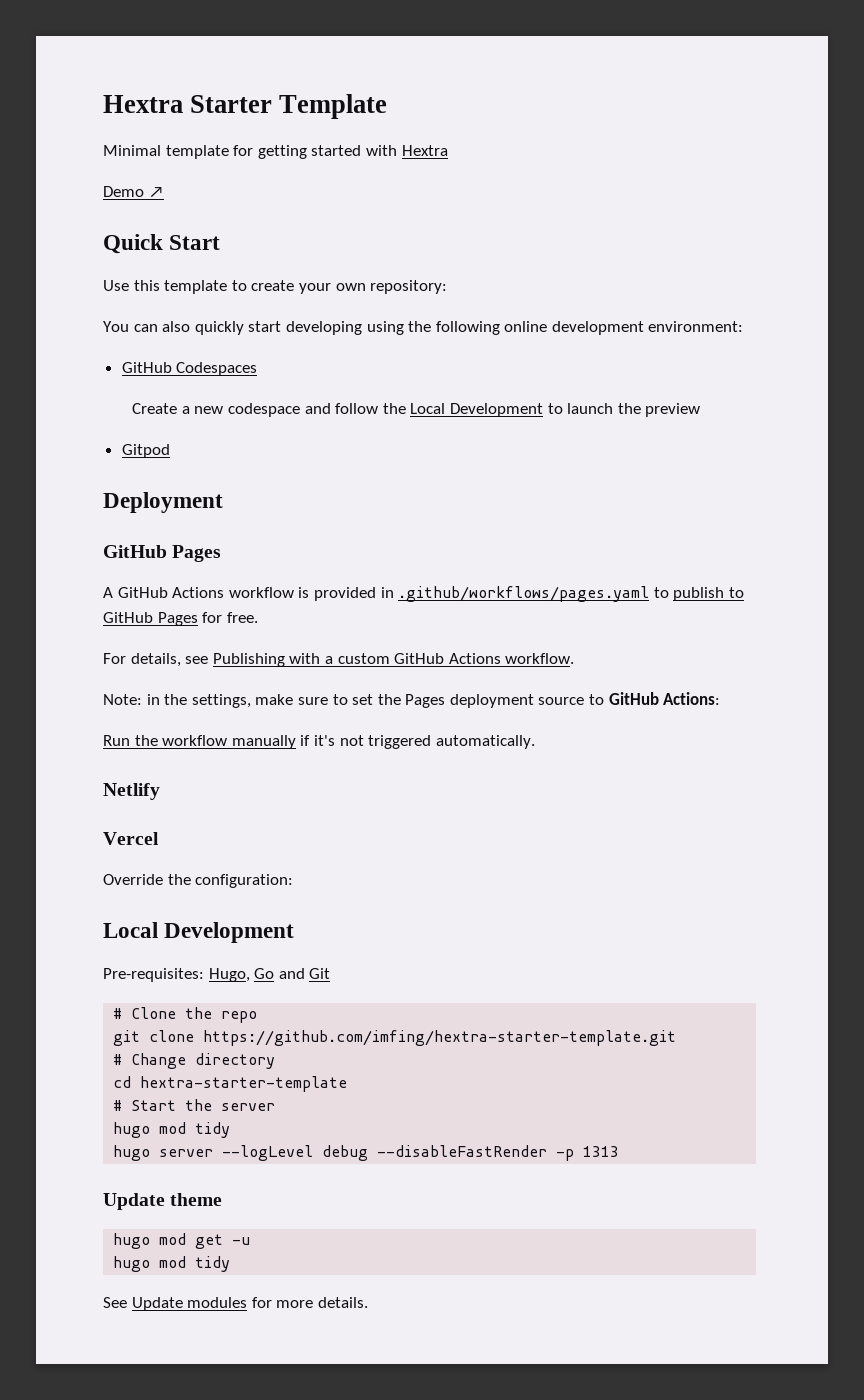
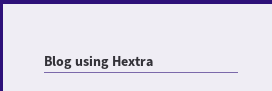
- Hextra Starter Template
- Minimal template for getting started with Hextra
- Demo ↗
- Quick Start
- Use this template to create your own repository:
- You can also quickly start developing using the following online development environment:
- GitHub Codespaces
- Create a new codespace and follow the Local Development to launch the preview
- Gitpod
- Deployment
- GitHub Pages
- A GitHub Actions workflow is provided in .github/workflows/pages.yaml to publish to GitHub Pages for free.
- For details, see Publishing with a custom GitHub Actions workflow.
- Note: in the settings, make sure to set the Pages deployment source to GitHub Actions:
- Run the workflow manually if it's not triggered automatically.
- Netlify
- Vercel
- Override the configuration:
- Local Development
- Pre-requisites: Hugo, Go and Git
- # Clone the repo
- git clone https://github.com/imfing/hextra-starter-template.git
- # Change directory
- cd hextra-starter-template
- # Start the server
- hugo mod tidy
- hugo server --logLevel debug --disableFastRender -p 1313
- Update theme
- hugo mod get -u
- hugo mod tidy
- See Update modules for more details.
+ Blog using Hextra

